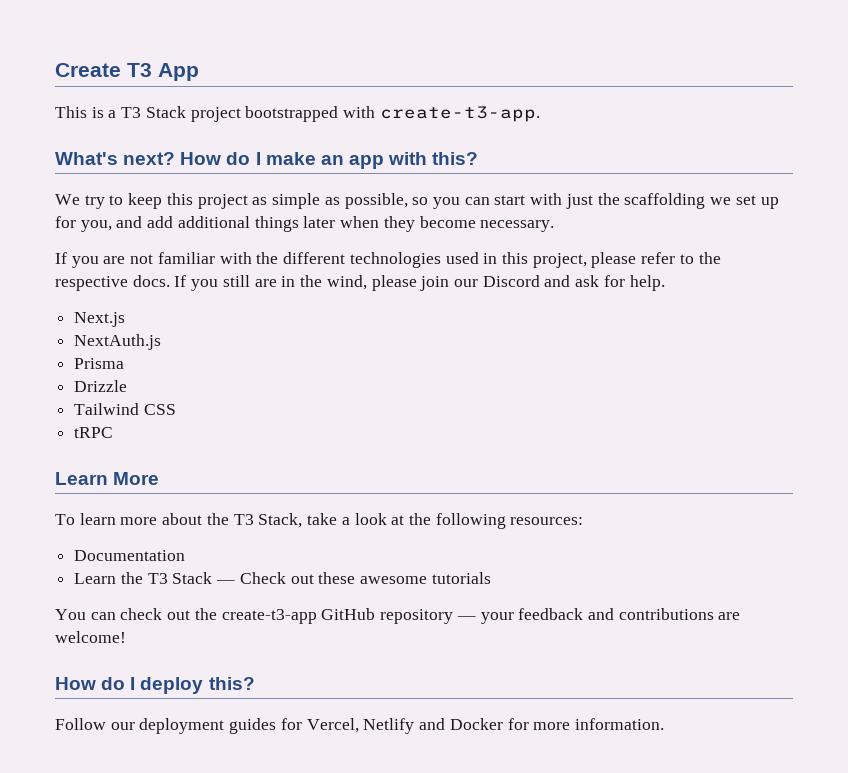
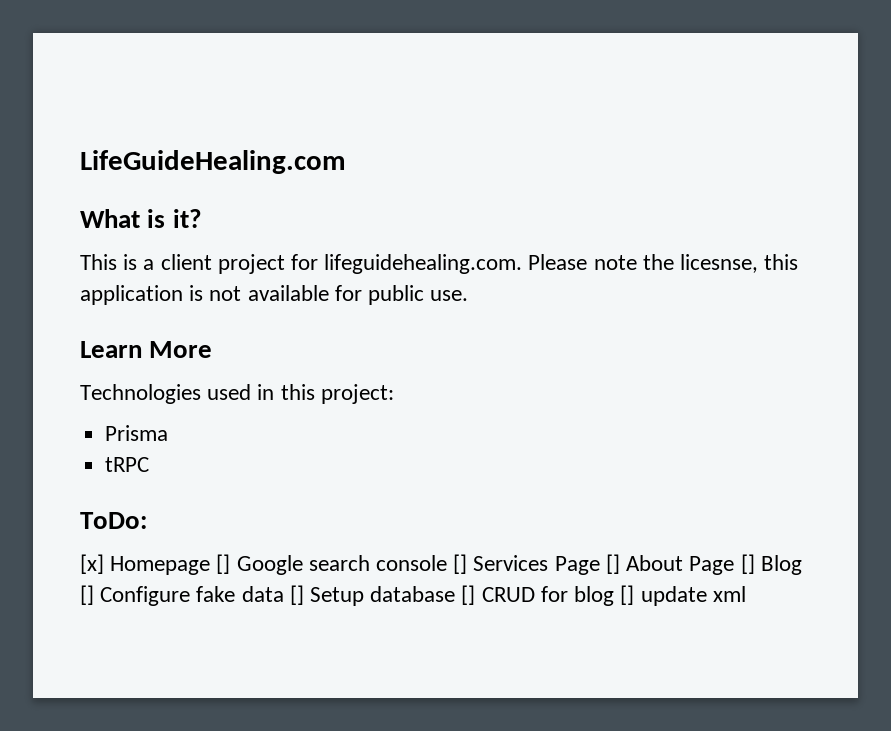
- Create T3 App
+ LifeGuideHealing.com
+ What is it?
- This is a T3 Stack project bootstrapped with create-t3-app.
- What's next? How do I make an app with this?
- We try to keep this project as simple as possible, so you can start with just the scaffolding we set up for you, and add additional things later when they become necessary.
- If you are not familiar with the different technologies used in this project, please refer to the respective docs. If you still are in the wind, please join our Discord and ask for help.
- Next.js
- NextAuth.js
+ This is a client project for lifeguidehealing.com. Please note the licesnse, this application is not available for public use.
+ Learn More
+ Technologies used in this project:
  Prisma
- Drizzle
- Tailwind CSS
  tRPC
- Learn More
- To learn more about the T3 Stack, take a look at the following resources:
- Documentation
- Learn the T3 Stack — Check out these awesome tutorials
- You can check out the create-t3-app GitHub repository — your feedback and contributions are welcome!
- How do I deploy this?
- Follow our deployment guides for Vercel, Netlify and Docker for more information.
+ ToDo:
+ [x] Homepage [] Google search console [] Services Page [] About Page [] Blog [] Configure fake data [] Setup database [] CRUD for blog [] update xml

